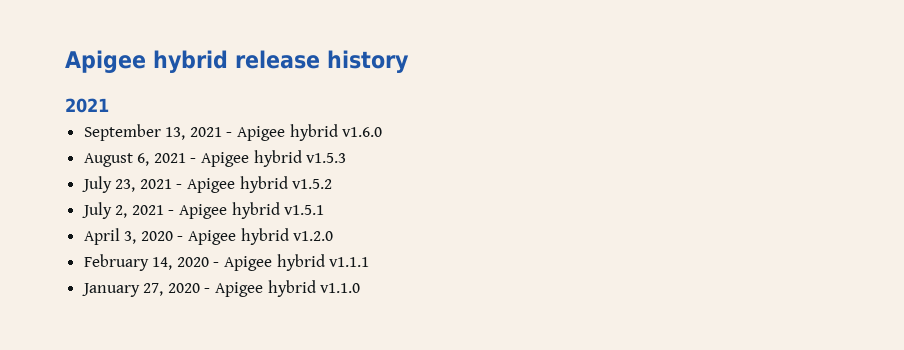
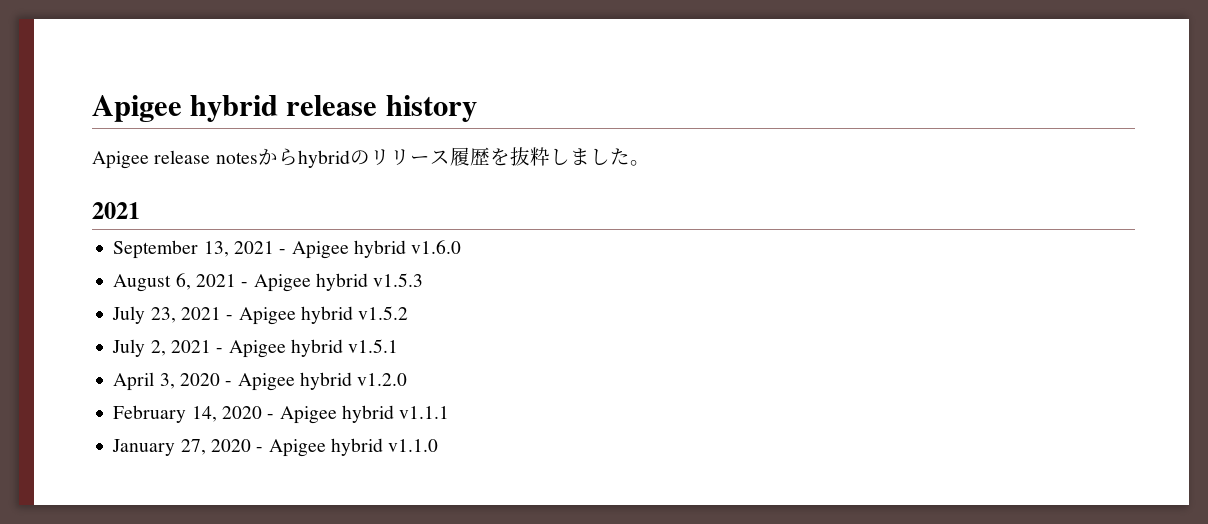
+ Apigee release notesからhybridのリリース履歴を抜粋しました。

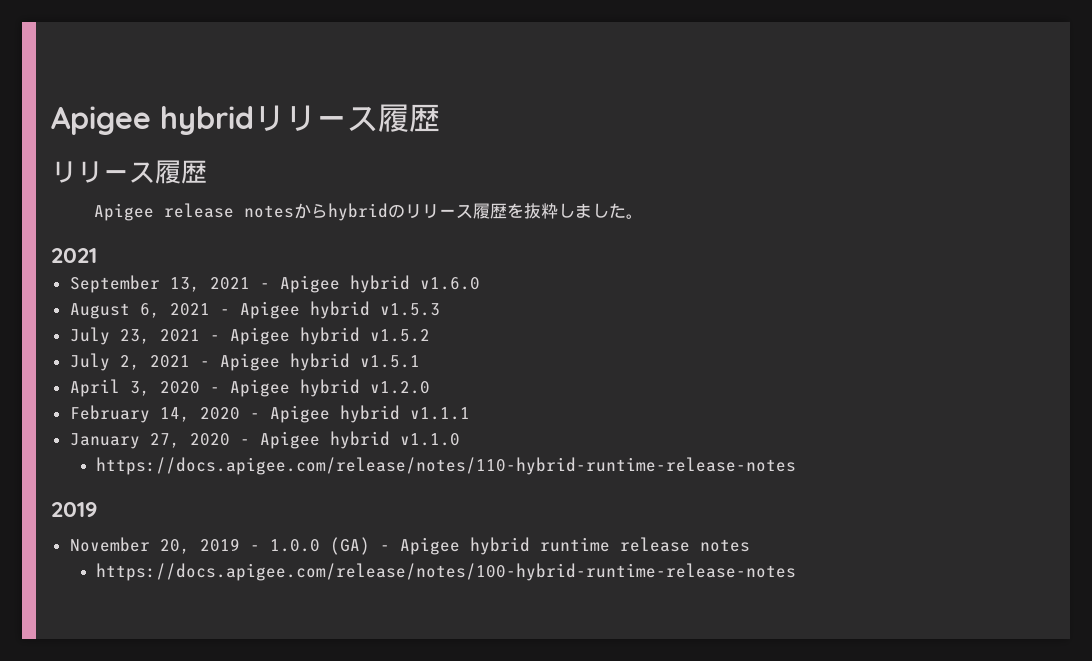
- Apigee hybrid release history
+ Apigee hybridリリース履歴
+ リリース履歴
+ https://docs.apigee.com/release/notes/110-hybrid-runtime-release-notes
+ 2019
+ November 20, 2019 - 1.0.0 (GA) - Apigee hybrid runtime release notes
+ https://docs.apigee.com/release/notes/100-hybrid-runtime-release-notes

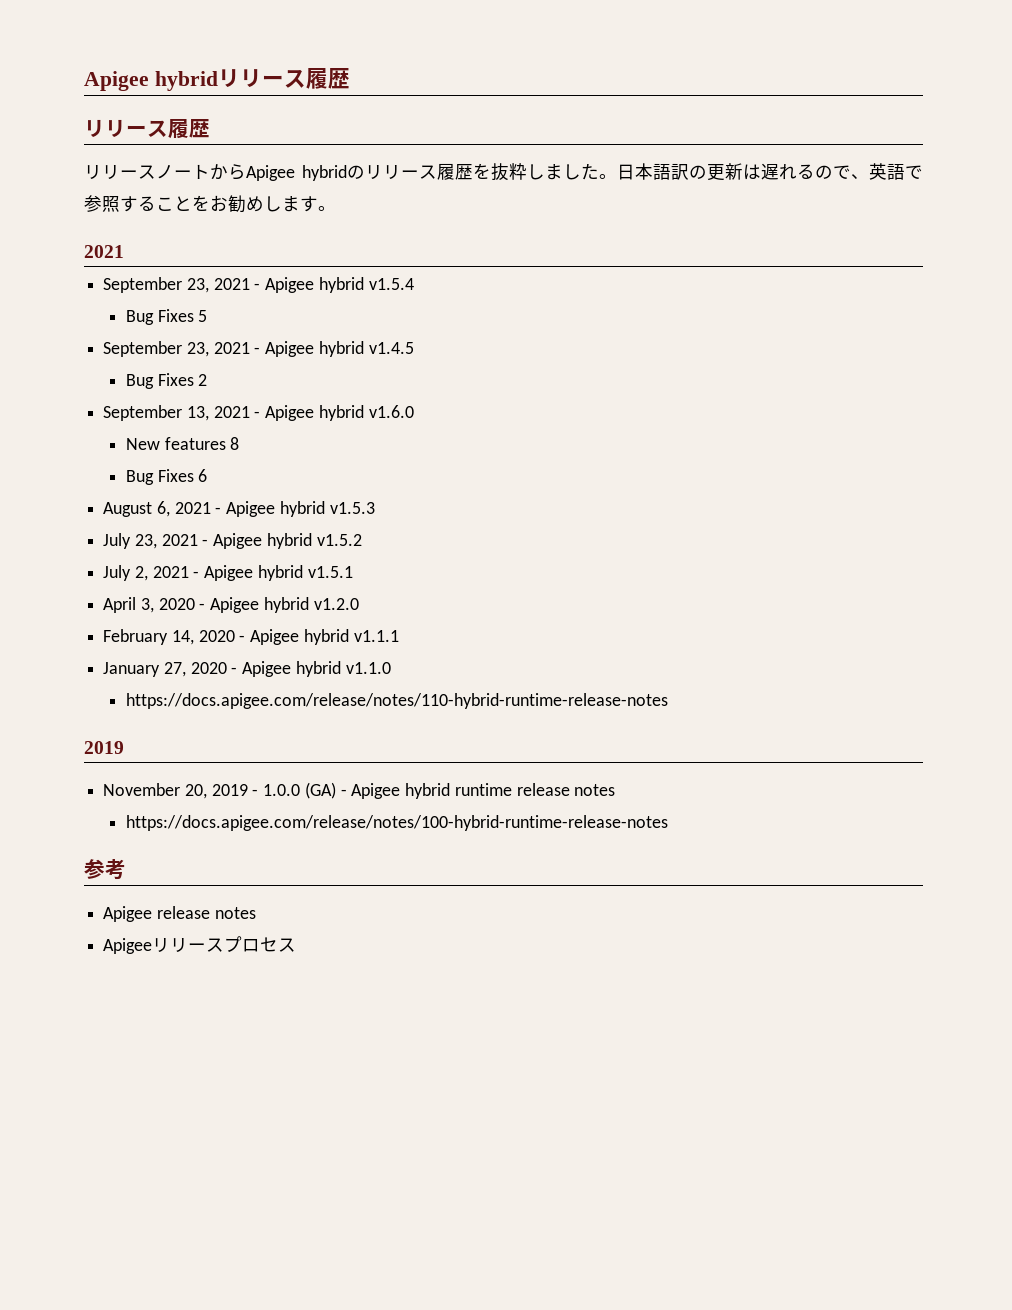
- Apigee release notesからhybridのリリース履歴を抜粋しました。
+ リリースノートからApigee hybridのリリース履歴を抜粋しました。日本語訳の更新は遅れるので、英語で参照することをお勧めします。
  2021
+ September 23, 2021 - Apigee hybrid v1.5.4
+ Bug Fixes 5
+ September 23, 2021 - Apigee hybrid v1.4.5
+ Bug Fixes 2
+ New features 8
+ Bug Fixes 6
+ 参考
+ Apigee release notes
+ Apigeeリリースプロセス

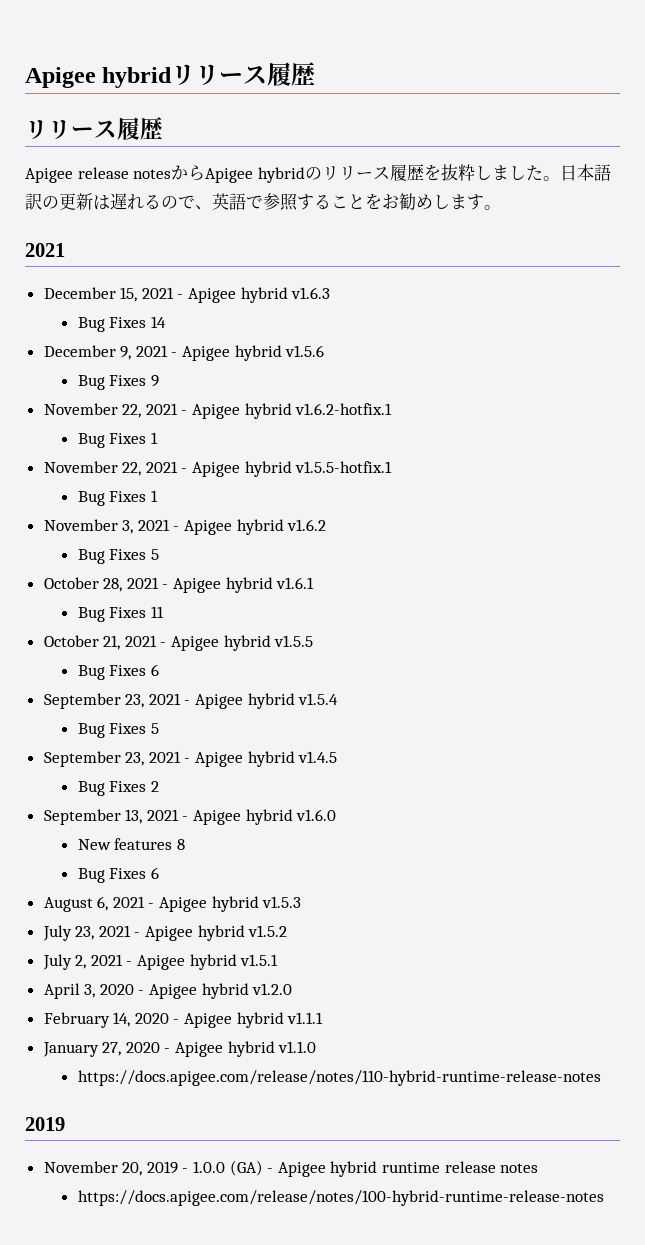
- リリースノートからApigee hybridのリリース履歴を抜粋しました。
+ Apigee release notesからApigee hybridのリリース履歴を抜粋しました。
+ December 15, 2021 - Apigee hybrid v1.6.3
+ Bug Fixes 14
+ December 9, 2021 - Apigee hybrid v1.5.6
+ Bug Fixes 9
+ November 22, 2021 - Apigee hybrid v1.6.2-hotfix.1
+ Bug Fixes 1
+ November 22, 2021 - Apigee hybrid v1.5.5-hotfix.1
+ Bug Fixes 1
+ November 3, 2021 - Apigee hybrid v1.6.2
+ Bug Fixes 5
+ October 28, 2021 - Apigee hybrid v1.6.1
+ Bug Fixes 11
+ October 21, 2021 - Apigee hybrid v1.5.5
+ Bug Fixes 6
- 参考
- Apigee release notes
- Apigeeリリースプロセス

